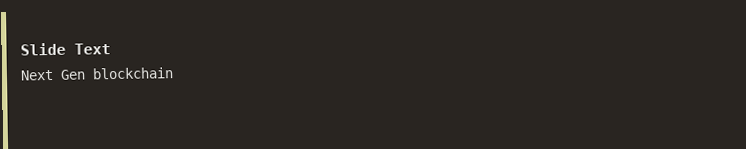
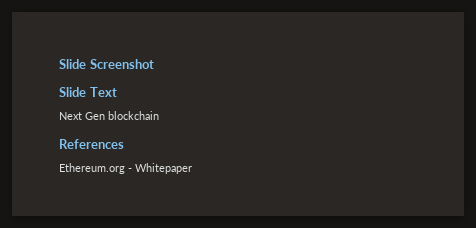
+ Slide Screenshot
+ References
+ Ethereum.org - Whitepaper

